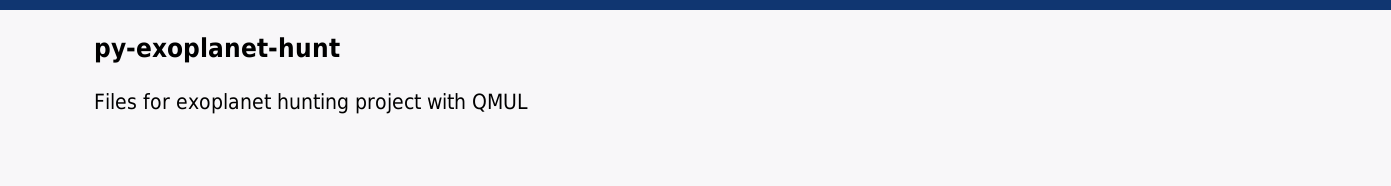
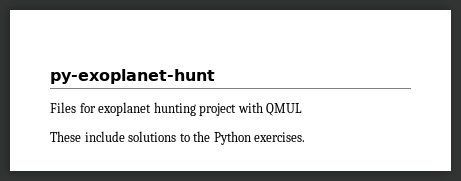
+ These include solutions to the Python exercises.

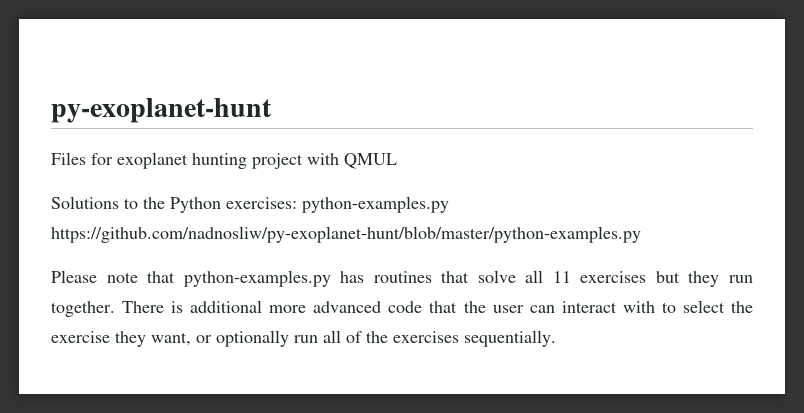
- These include solutions to the Python exercises.
+ Solutions to the Python exercises: python-examples.py https://github.com/nadnosliw/py-exoplanet-hunt/blob/master/python-examples.py
+ Please note that python-examples.py has routines that solve all 11 exercises but they run together. There is additional more advanced code that the user can interact with to select the exercise they want, or optionally run all of the exercises sequentially.

